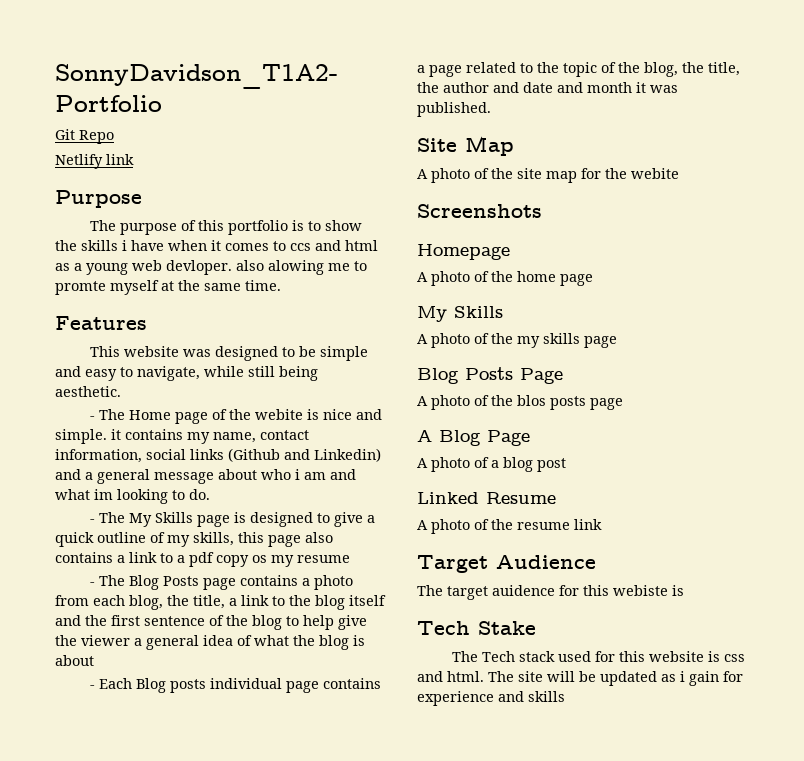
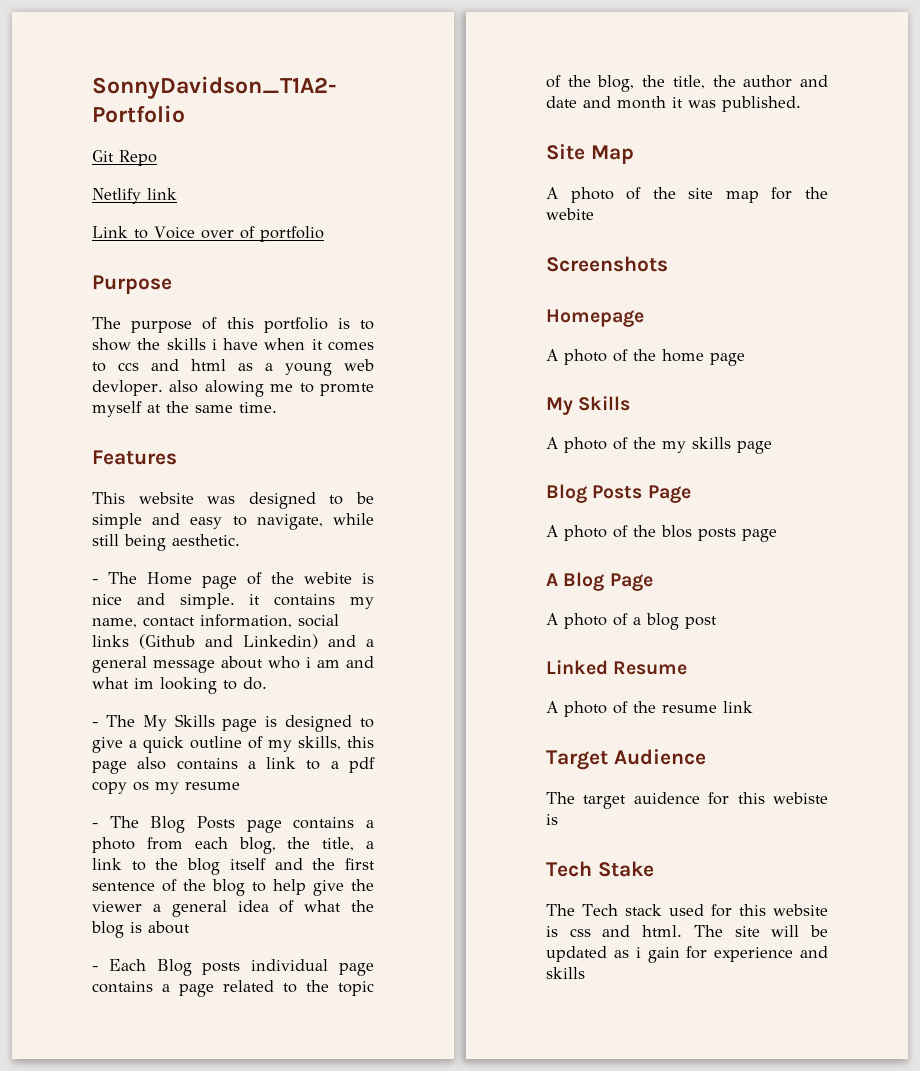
+ Link to Voice over of portfolio

